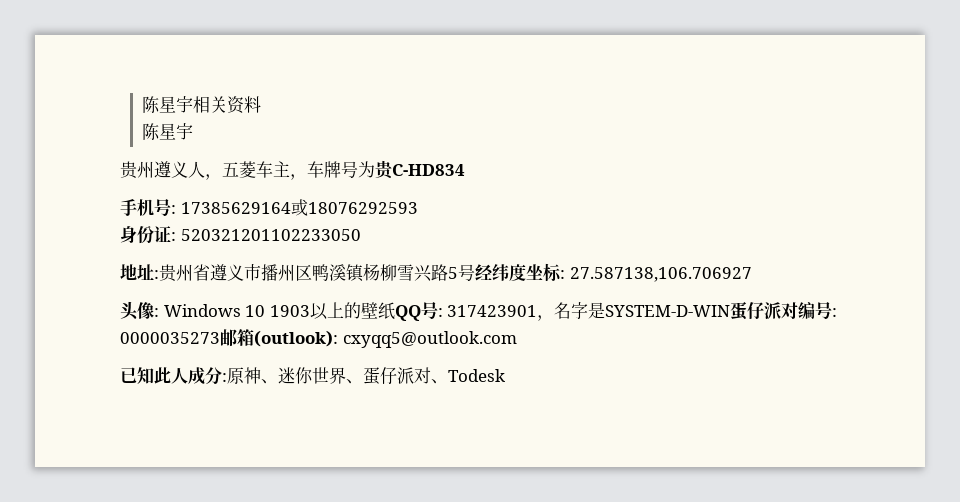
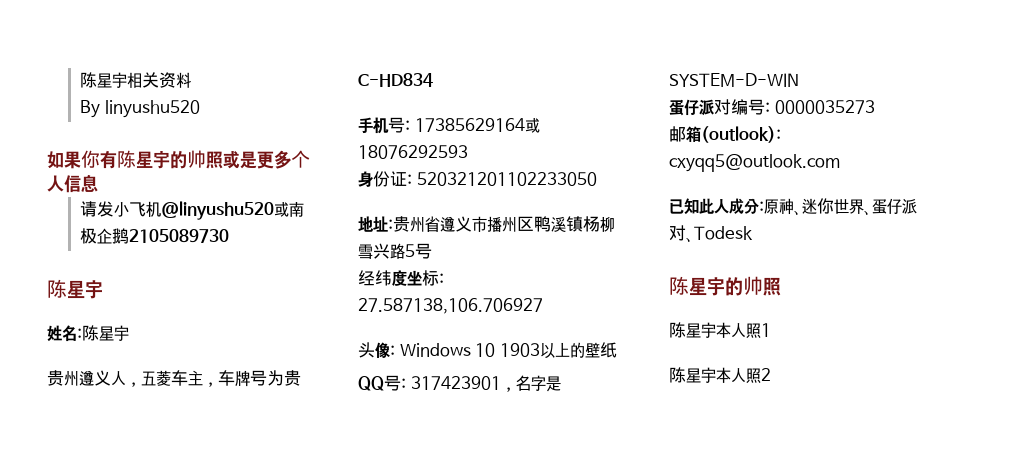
  陈星宇相关资料
+ By linyushu520
+ 如果你有陈星宇的帅照或是更多个人信息
+ 请发小飞机@linyushu520或南极企鹅2105089730
  陈星宇
+ 姓名:陈星宇
- 地址:贵州省遵义市播州区鸭溪镇杨柳雪兴路5号经纬度坐标: 27.587138,106.706927
+ 地址:贵州省遵义市播州区鸭溪镇杨柳雪兴路5号
+ 经纬度坐标: 27.587138,106.706927
- 头像: Windows 10 1903以上的壁纸QQ号: 317423901，名字是SYSTEM-D-WIN蛋仔派对编号: 0000035273邮箱(outlook): cxyqq5@outlook.com
+ 头像: Windows 10 1903以上的壁纸
+ QQ号: 317423901，名字是SYSTEM-D-WIN
+ 蛋仔派对编号: 0000035273
+ 邮箱(outlook): cxyqq5@outlook.com
  已知此人成分:原神、迷你世界、蛋仔派对、Todesk
+ 陈星宇的帅照
+ 陈星宇本人照1
+ 陈星宇本人照2

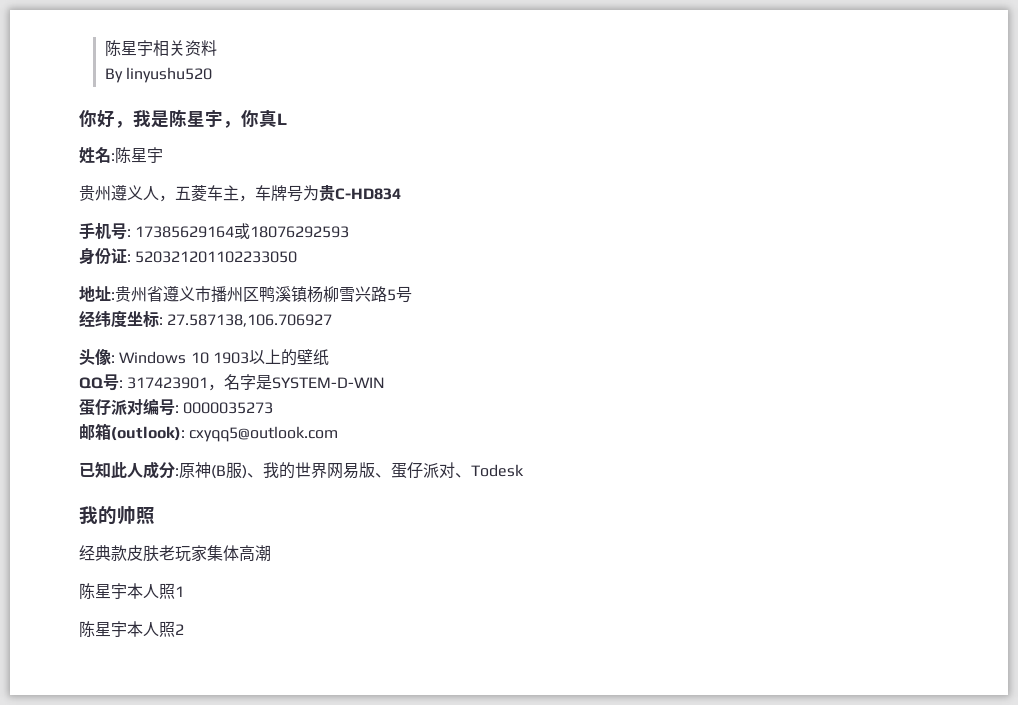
- 如果你有陈星宇的帅照或是更多个人信息
- 请发小飞机@linyushu520或南极企鹅2105089730
- 陈星宇
+ 你好，我是陈星宇，你真L
- 已知此人成分:原神、迷你世界、蛋仔派对、Todesk
- 陈星宇的帅照
+ 已知此人成分:原神(B服)、我的世界网易版、蛋仔派对、Todesk
+ 我的帅照
+ 经典款皮肤老玩家集体高潮

